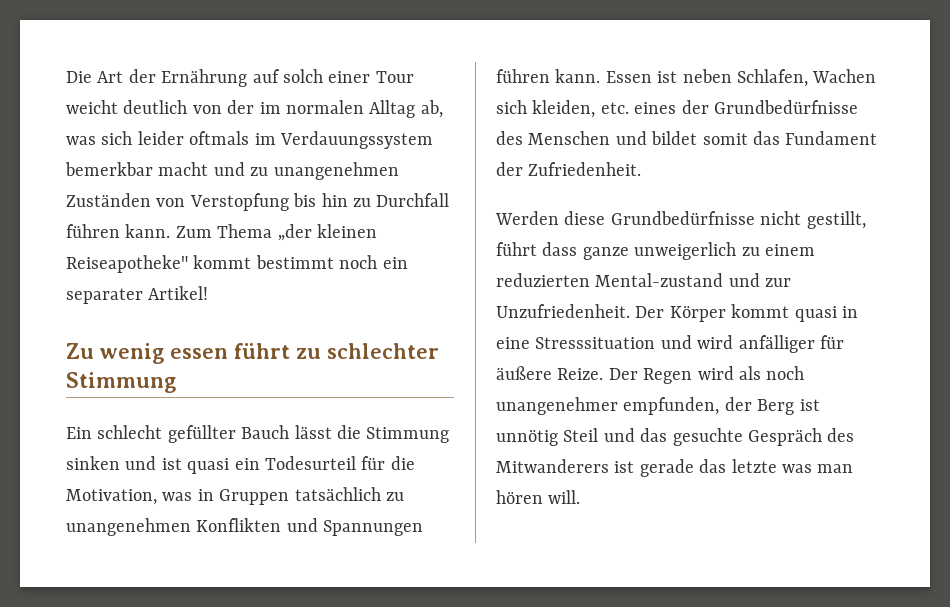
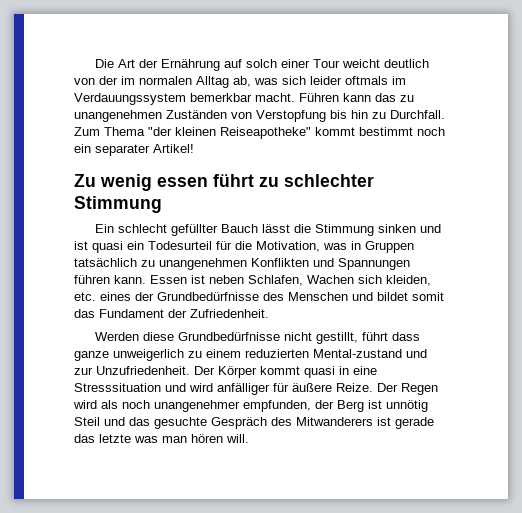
- Die Art der Ernährung auf solch einer Tour weicht deutlich von der im normalen Alltag ab, was sich leider oftmals im Verdauungssystem bemerkbar macht und zu unangenehmen Zuständen von Verstopfung bis hin zu Durchfall führen kann.
+ Die Art der Ernährung auf solch einer Tour weicht deutlich von der im normalen Alltag ab, was sich leider oftmals im Verdauungssystem bemerkbar macht. Führen kann das zu unangenehmen Zuständen von Verstopfung bis hin zu Durchfall.
- Zum Thema „der kleinen Reiseapotheke" kommt bestimmt noch ein separater Artikel!
+ Zum Thema "der kleinen Reiseapotheke" kommt bestimmt noch ein separater Artikel!

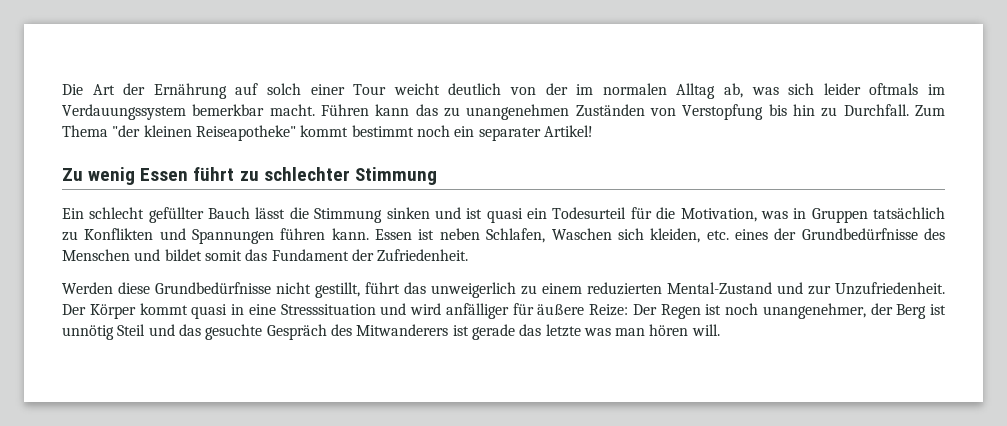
- Zu wenig essen führt zu schlechter Stimmung
+ Zu wenig Essen führt zu schlechter Stimmung
- Ein schlecht gefüllter Bauch lässt die Stimmung sinken und ist quasi ein Todesurteil für die Motivation, was in Gruppen tatsächlich zu unangenehmen Konflikten und Spannungen führen kann.
+ Ein schlecht gefüllter Bauch lässt die Stimmung sinken und ist quasi ein Todesurteil für die Motivation, was in Gruppen tatsächlich zu Konflikten und Spannungen führen kann.
- Essen ist neben Schlafen, Wachen sich kleiden, etc. eines der Grundbedürfnisse des Menschen und bildet somit das Fundament der Zufriedenheit.
+ Essen ist neben Schlafen, Waschen sich kleiden, etc. eines der Grundbedürfnisse des Menschen und bildet somit das Fundament der Zufriedenheit.
- Werden diese Grundbedürfnisse nicht gestillt, führt dass ganze unweigerlich zu einem reduzierten Mental-zustand und zur Unzufriedenheit.
+ Werden diese Grundbedürfnisse nicht gestillt, führt das unweigerlich zu einem reduzierten Mental-Zustand und zur Unzufriedenheit.
- Der Körper kommt quasi in eine Stresssituation und wird anfälliger für äußere Reize. Der Regen wird als noch unangenehmer empfunden, der Berg ist unnötig Steil und das gesuchte Gespräch des Mitwanderers ist gerade das letzte was man hören will.
+ Der Körper kommt quasi in eine Stresssituation und wird anfälliger für äußere Reize: Der Regen ist noch unangenehmer, der Berg ist unnötig Steil und das gesuchte Gespräch des Mitwanderers ist gerade das letzte was man hören will.

